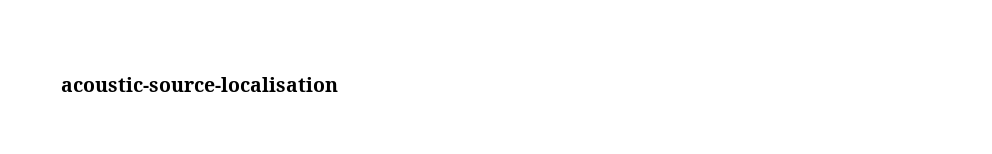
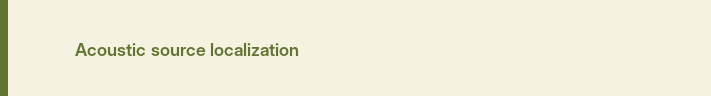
- acoustic-source-localisation
+ Acoustic source localization

